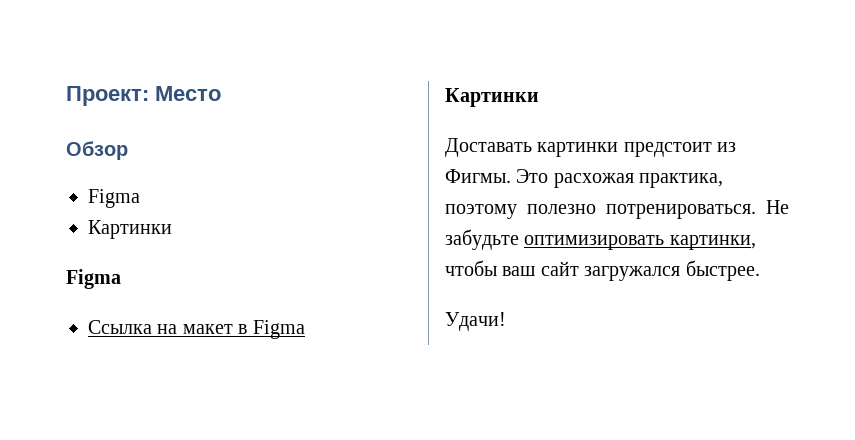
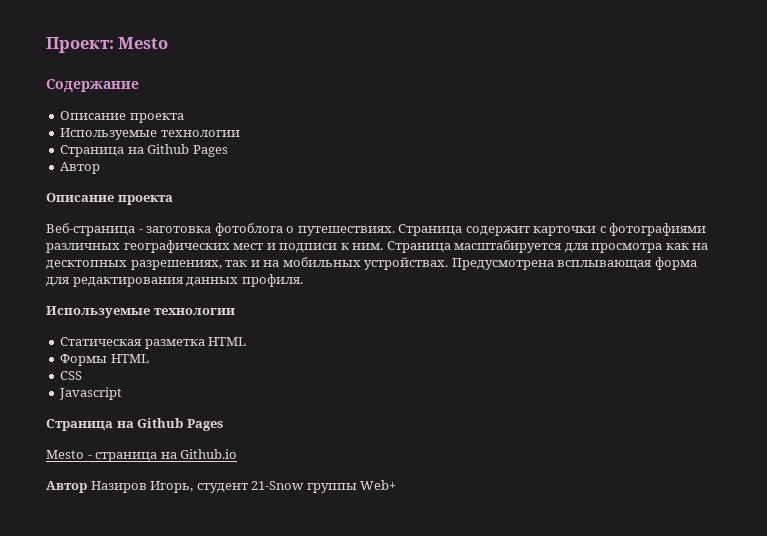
- Проект: Место
- Обзор
- Figma
- Картинки
- Figma
- Ссылка на макет в Figma
- Картинки
- Доставать картинки предстоит из Фигмы. Это расхожая практика, поэтому полезно потренироваться. Не забудьте оптимизировать картинки, чтобы ваш сайт загружался быстрее.
- Удачи!
+ Проект: Mesto
+ Содержание
+ Описание проекта
+ Используемые технологии
+ Страница на Github Pages
+ Автор
+ Описание проекта
+ Веб-страница - заготовка фотоблога о путешествиях. Страница содержит карточки с фотографиями различных географических мест и подписи к ним. Страница масштабируется для просмотра как на десктопных разрешениях, так и на мобильных устройствах. Предусмотрена всплывающая форма для редактирования данных профиля.
+ Используемые технологии
+ Статическая разметка HTML
+ Формы HTML
+ CSS
+ Javascript
+ Страница на Github Pages
+ Mesto - страница на Github.io
+ Автор Назиров Игорь, студент 21-Snow группы Web+

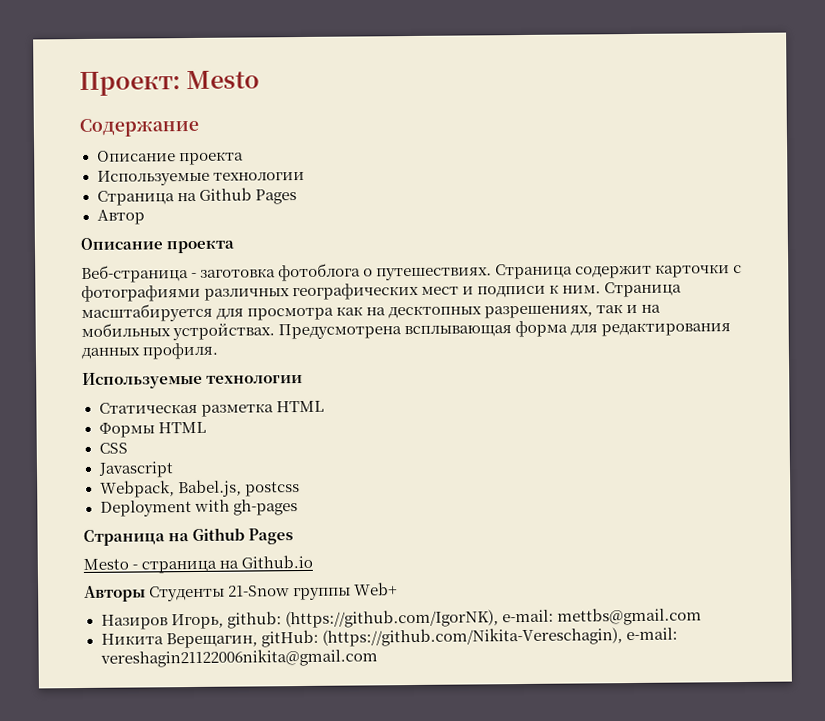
+ Webpack, Babel.js, postcss
+ Deployment with gh-pages
- Автор Назиров Игорь, студент 21-Snow группы Web+
+ Авторы Студенты 21-Snow группы Web+
+ Назиров Игорь, github: (https://github.com/IgorNK), e-mail: mettbs@gmail.com
+ Никита Верещагин, gitHub: (https://github.com/Nikita-Vereschagin), e-mail: vereshagin21122006nikita@gmail.com

